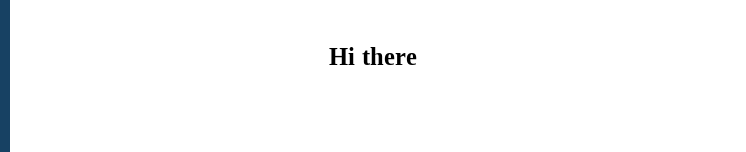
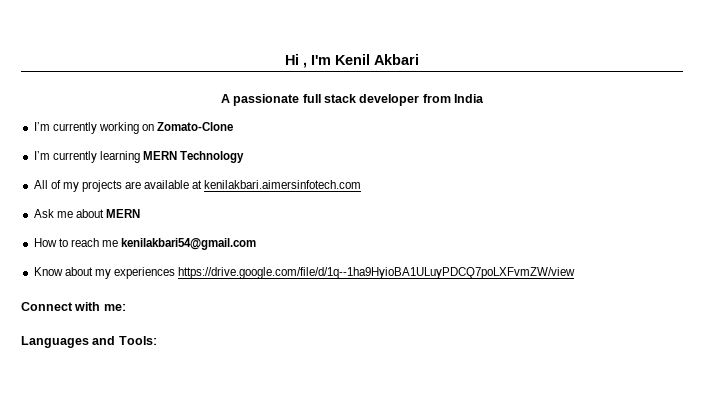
- Hi there
+ Hi , I'm Kenil Akbari
+ A passionate full stack developer from India
+ I’m currently working on Zomato-Clone
+ I’m currently learning MERN Technology
+ All of my projects are available at kenilakbari.aimersinfotech.com
+ Ask me about MERN
+ How to reach me kenilakbari54@gmail.com
+ Know about my experiences https://drive.google.com/file/d/1q--1ha9HyioBA1ULuyPDCQ7poLXFvmZW/view
+ Connect with me:
+ Languages and Tools:

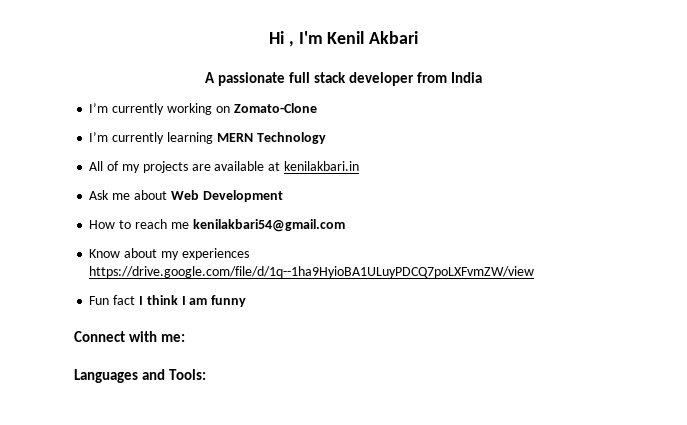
- All of my projects are available at kenilakbari.aimersinfotech.com
+ All of my projects are available at kenilakbari.in
- Ask me about MERN
+ Ask me about Web Development
+ Fun fact I think I am funny

